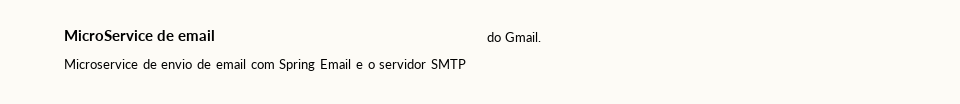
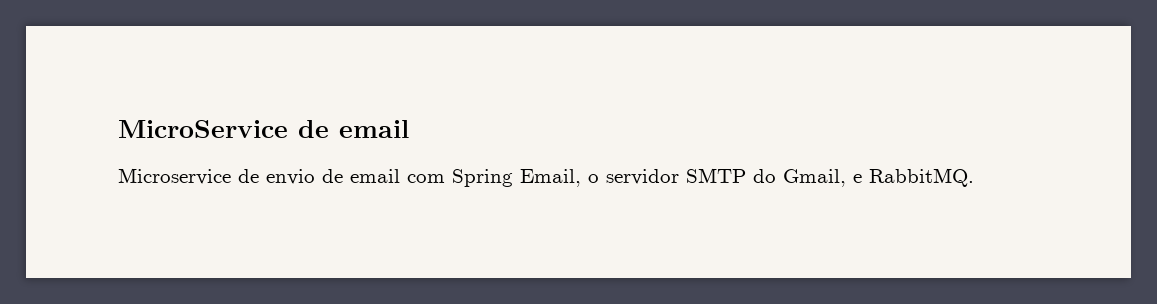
- Microservice de envio de email com Spring Email e o servidor SMTP do Gmail.
+ Microservice de envio de email com Spring Email, o servidor SMTP do Gmail, e RabbitMQ.

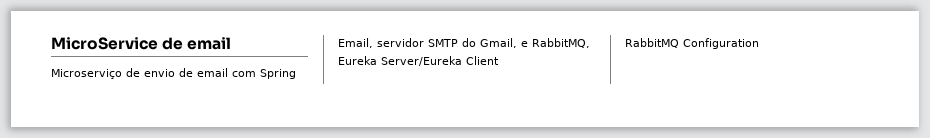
- Microservice de envio de email com Spring Email, o servidor SMTP do Gmail, e RabbitMQ.
+ Microserviço de envio de email com Spring Email, servidor SMTP do Gmail, e RabbitMQ, Eureka Server/Eureka Client
+ RabbitMQ Configuration

